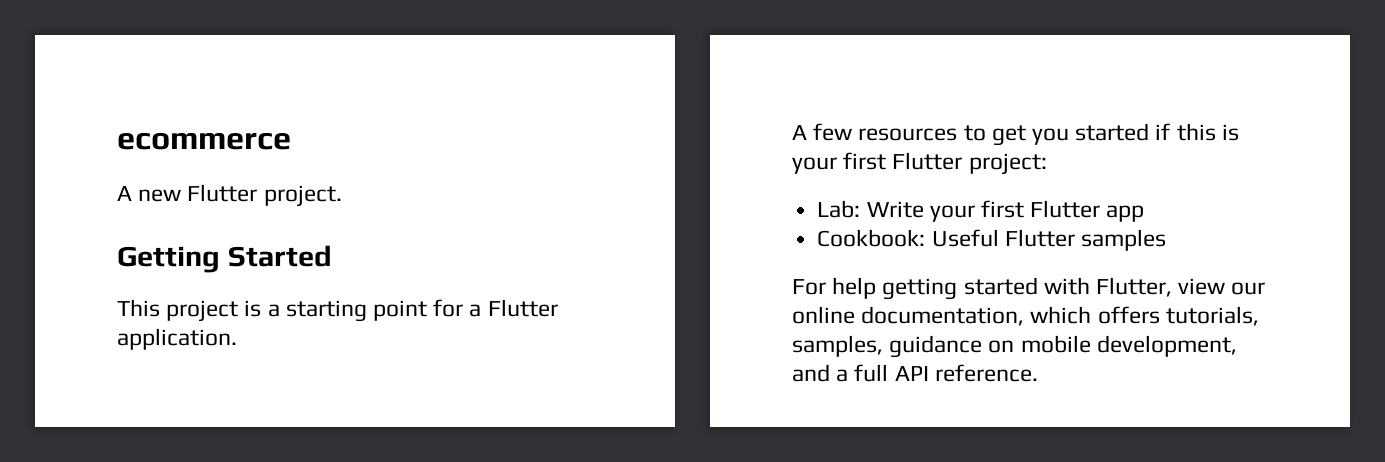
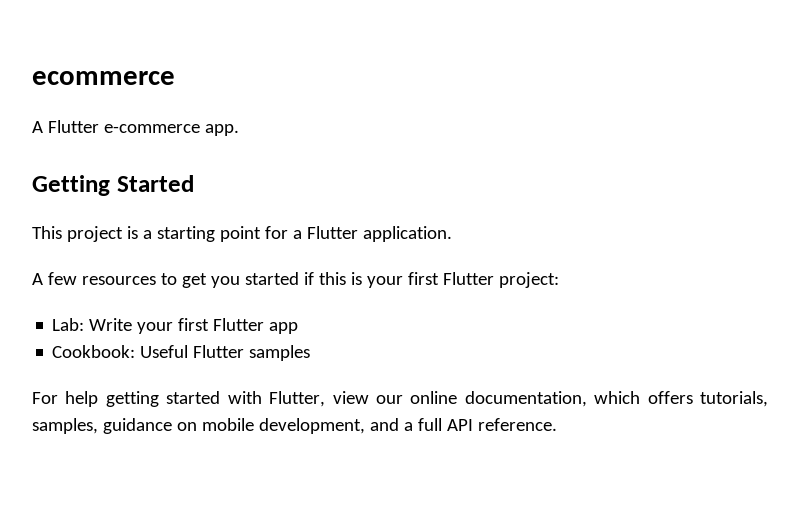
- A new Flutter project.
+ A Flutter e-commerce app.

